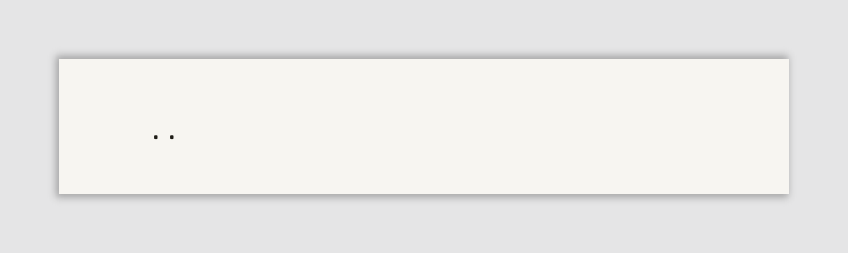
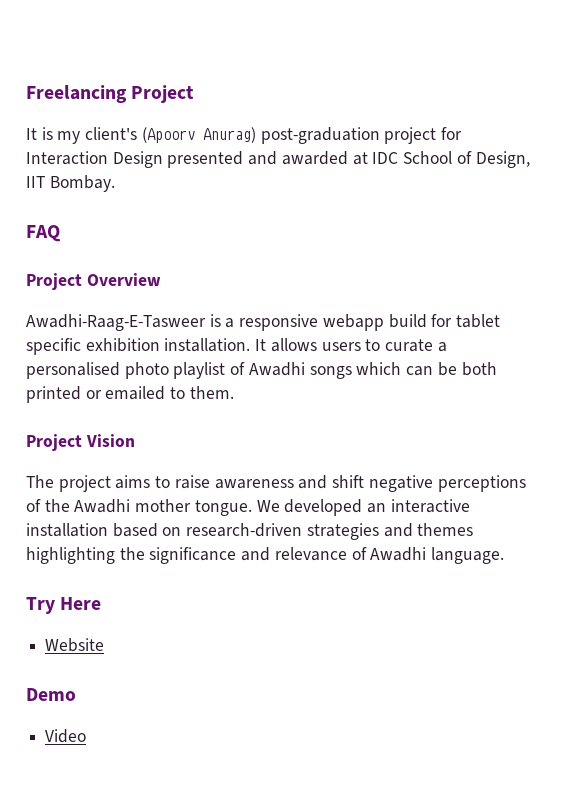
- ..
+ Freelancing Project
+ It is my client's (Apoorv Anurag) post-graduation project for Interaction Design presented and awarded at IDC School of Design, IIT Bombay.
+ FAQ
+ Project Overview
+ Awadhi-Raag-E-Tasweer is a responsive webapp build for tablet specific exhibition installation. It allows users to curate a personalised photo playlist of Awadhi songs which can be both printed or emailed to them.
+ Project Vision
+ The project aims to raise awareness and shift negative perceptions of the Awadhi mother tongue. We developed an interactive installation based on research-driven strategies and themes highlighting the significance and relevance of Awadhi language.
+ Try Here
+ Website
+ Demo
+ Video

